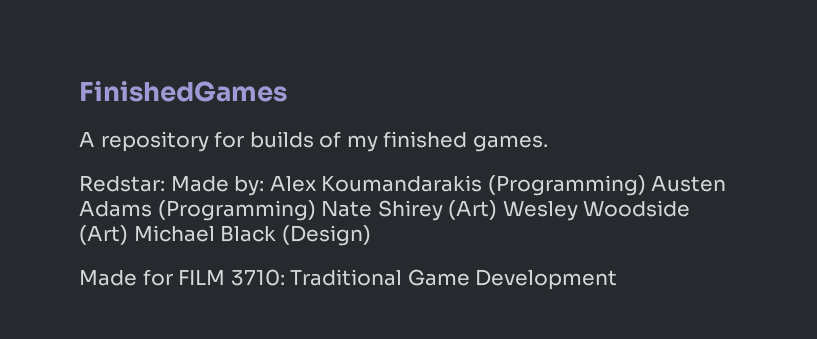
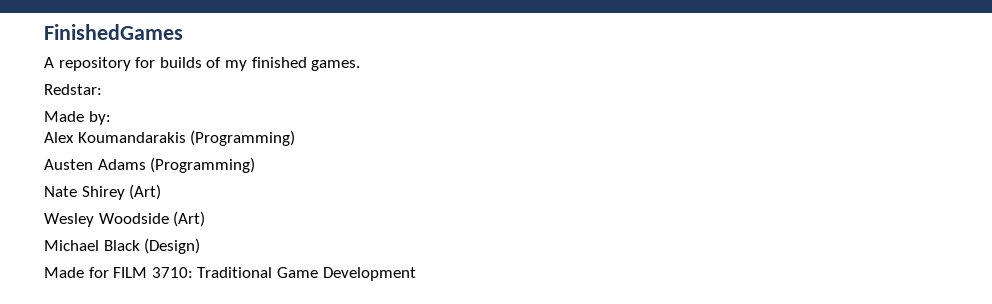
- Redstar: Made by: Alex Koumandarakis (Programming) Austen Adams (Programming) Nate Shirey (Art) Wesley Woodside (Art) Michael Black (Design)
+ Redstar:
+ Made by:
+ Alex Koumandarakis (Programming)
+ Austen Adams (Programming)
+ Nate Shirey (Art)
+ Wesley Woodside (Art)
+ Michael Black (Design)

